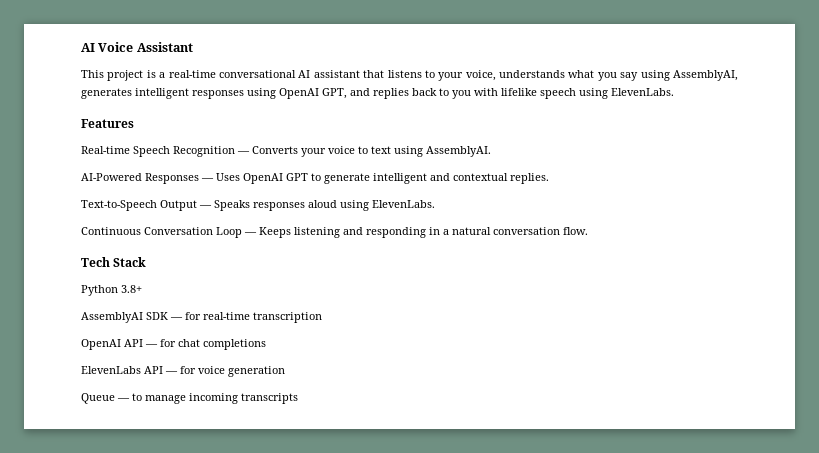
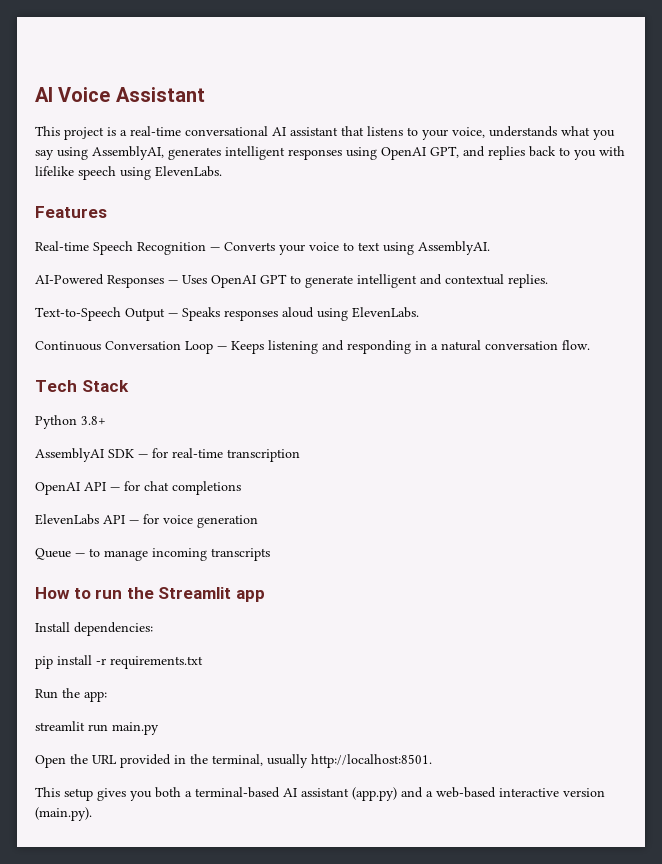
+ How to run the Streamlit app
+ Install dependencies:
+ pip install -r requirements.txt
+ Run the app:
+ streamlit run main.py
+ Open the URL provided in the terminal, usually http://localhost:8501.
+ This setup gives you both a terminal-based AI assistant (app.py) and a web-based interactive version (main.py).

